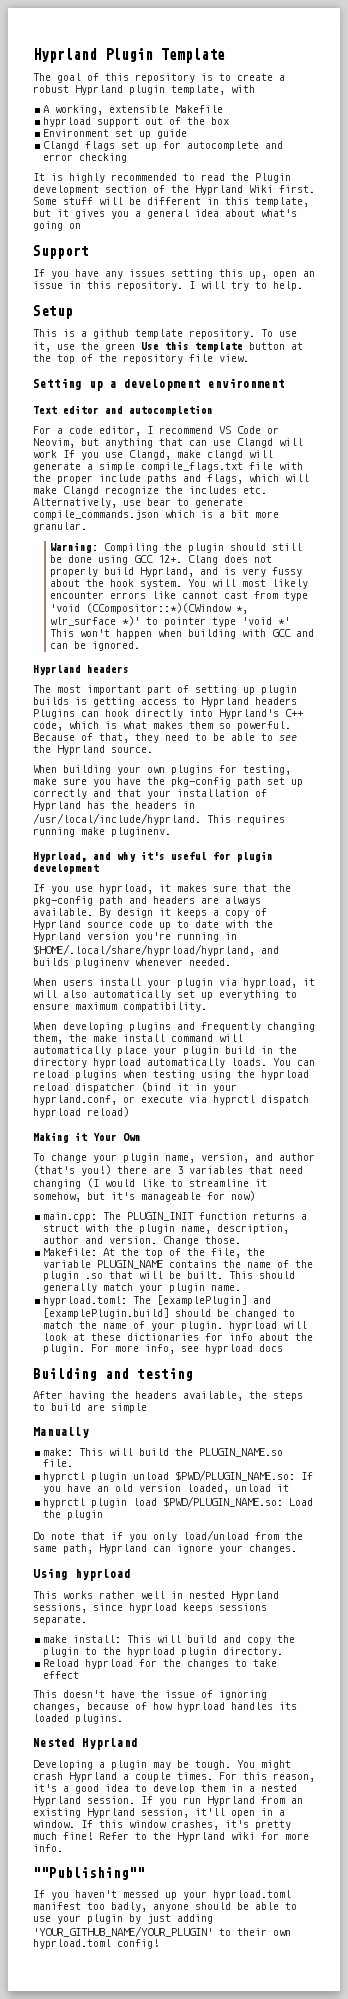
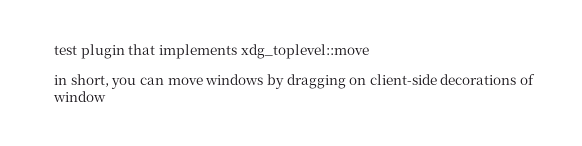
- Hyprland Plugin Template
- The goal of this repository is to create a robust Hyprland plugin template, with
- A working, extensible Makefile
- hyprload support out of the box
- Environment set up guide
- Clangd flags set up for autocomplete and error checking
- It is highly recommended to read the Plugin development section of the Hyprland Wiki first. Some stuff will be different in this template, but it gives you a general idea about what's going on
- Support
- If you have any issues setting this up, open an issue in this repository. I will try to help.
- Setup
- This is a github template repository. To use it, use the green Use this template button at the top of the repository file view.
- Setting up a development environment
- Text editor and autocompletion
- For a code editor, I recommend VS Code or Neovim, but anything that can use Clangd will work If you use Clangd, make clangd will generate a simple compile_flags.txt file with the proper include paths and flags, which will make Clangd recognize the includes etc. Alternatively, use bear to generate compile_commands.json which is a bit more granular.
- Warning: Compiling the plugin should still be done using GCC 12+. Clang does not properly build Hyprland, and is very fussy about the hook system. You will most likely encounter errors like cannot cast from type 'void (CCompositor::*)(CWindow *, wlr_surface *)' to pointer type 'void *' This won't happen when building with GCC and can be ignored.
- Hyprland headers
- The most important part of setting up plugin builds is getting access to Hyprland headers Plugins can hook directly into Hyprland's C++ code, which is what makes them so powerful. Because of that, they need to be able to see the Hyprland source.
- When building your own plugins for testing, make sure you have the pkg-config path set up correctly and that your installation of Hyprland has the headers in /usr/local/include/hyprland. This requires running make pluginenv.
- Hyprload, and why it's useful for plugin development
- If you use hyprload, it makes sure that the pkg-config path and headers are always available. By design it keeps a copy of Hyprland source code up to date with the Hyprland version you're running in $HOME/.local/share/hyprload/hyprland, and builds pluginenv whenever needed.
- When users install your plugin via hyprload, it will also automatically set up everything to ensure maximum compatibility.
- When developing plugins and frequently changing them, the make install command will automatically place your plugin build in the directory hyprload automatically loads. You can reload plugins when testing using the hyprload reload dispatcher (bind it in your hyprland.conf, or execute via hyprctl dispatch hyprload reload)
- Making it Your Own
- To change your plugin name, version, and author (that's you!) there are 3 variables that need changing (I would like to streamline it somehow, but it's manageable for now)
- main.cpp: The PLUGIN_INIT function returns a struct with the plugin name, description, author and version. Change those.
- Makefile: At the top of the file, the variable PLUGIN_NAME contains the name of the plugin .so that will be built. This should generally match your plugin name.
- hyprload.toml: The [examplePlugin] and [examplePlugin.build] should be changed to match the name of your plugin. hyprload will look at these dictionaries for info about the plugin. For more info, see hyprload docs
- Building and testing
- After having the headers available, the steps to build are simple
- Manually
- make: This will build the PLUGIN_NAME.so file.
- hyprctl plugin unload $PWD/PLUGIN_NAME.so: If you have an old version loaded, unload it
- hyprctl plugin load $PWD/PLUGIN_NAME.so: Load the plugin
- Do note that if you only load/unload from the same path, Hyprland can ignore your changes.
- Using hyprload
- This works rather well in nested Hyprland sessions, since hyprload keeps sessions separate.
- make install: This will build and copy the plugin to the hyprload plugin directory.
- Reload hyprload for the changes to take effect
- This doesn't have the issue of ignoring changes, because of how hyprload handles its loaded plugins.
- Nested Hyprland
- Developing a plugin may be tough. You might crash Hyprland a couple times. For this reason, it's a good idea to develop them in a nested Hyprland session. If you run Hyprland from an existing Hyprland session, it'll open in a window. If this window crashes, it's pretty much fine! Refer to the Hyprland wiki for more info.
- ""Publishing""
- If you haven't messed up your hyprload.toml manifest too badly, anyone should be able to use your plugin by just adding 'YOUR_GITHUB_NAME/YOUR_PLUGIN' to their own hyprload.toml config!
+ test plugin that implements xdg_toplevel::move
+ in short, you can move windows by dragging on client-side decorations of window

